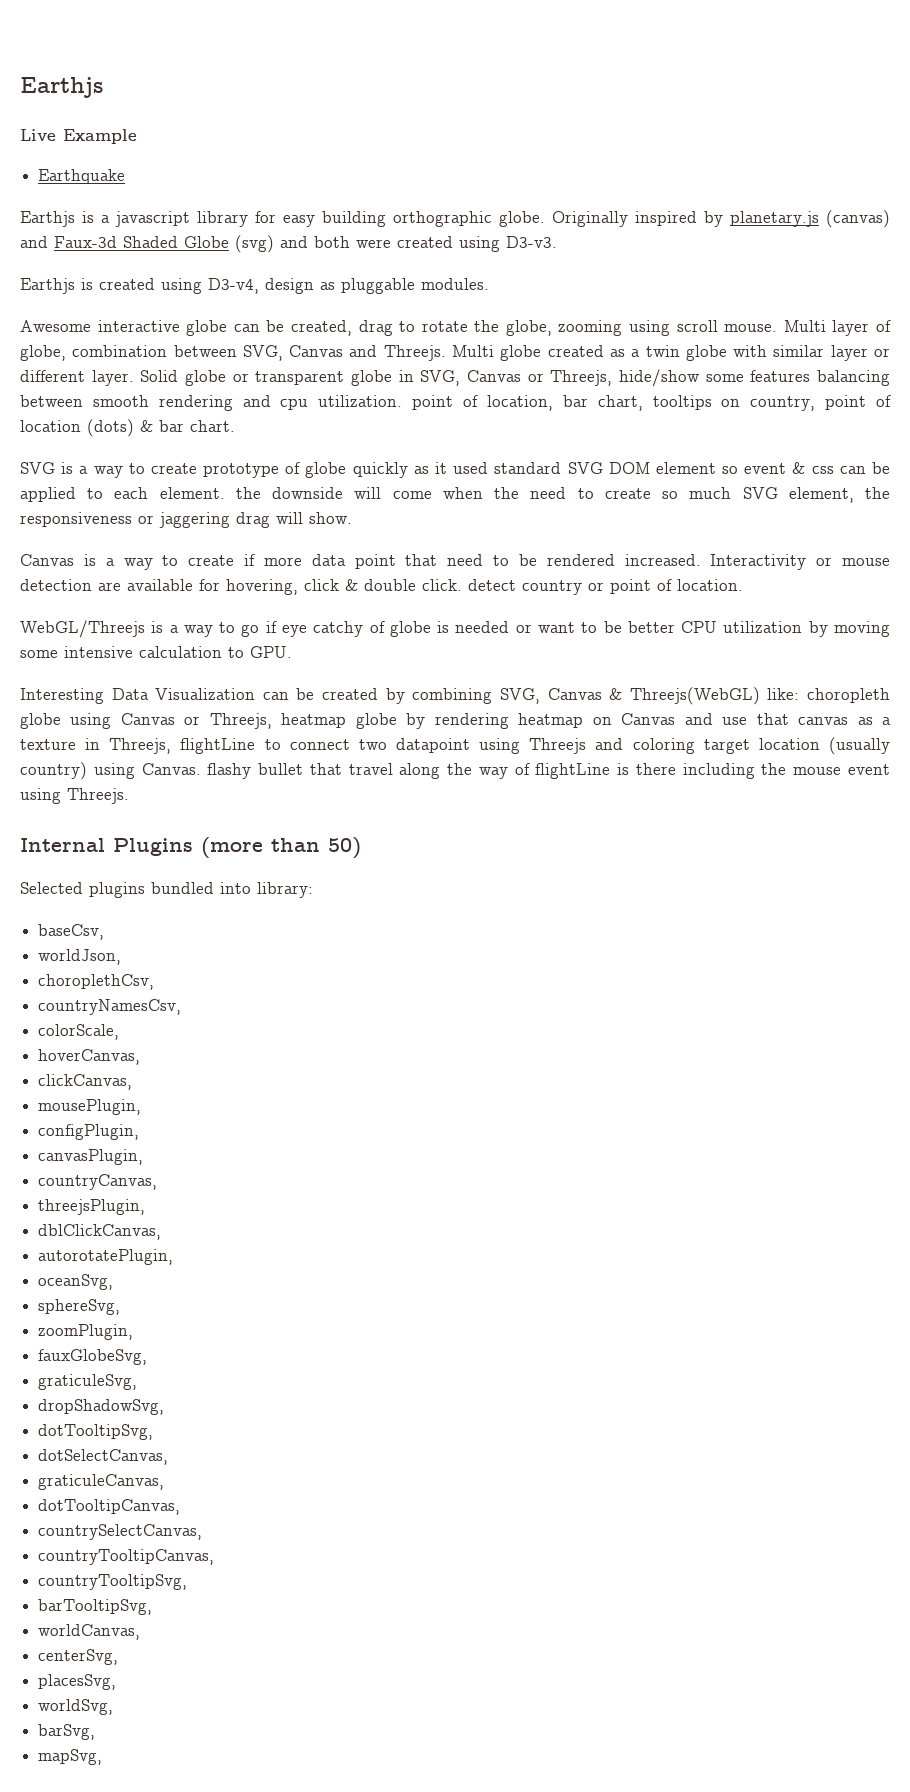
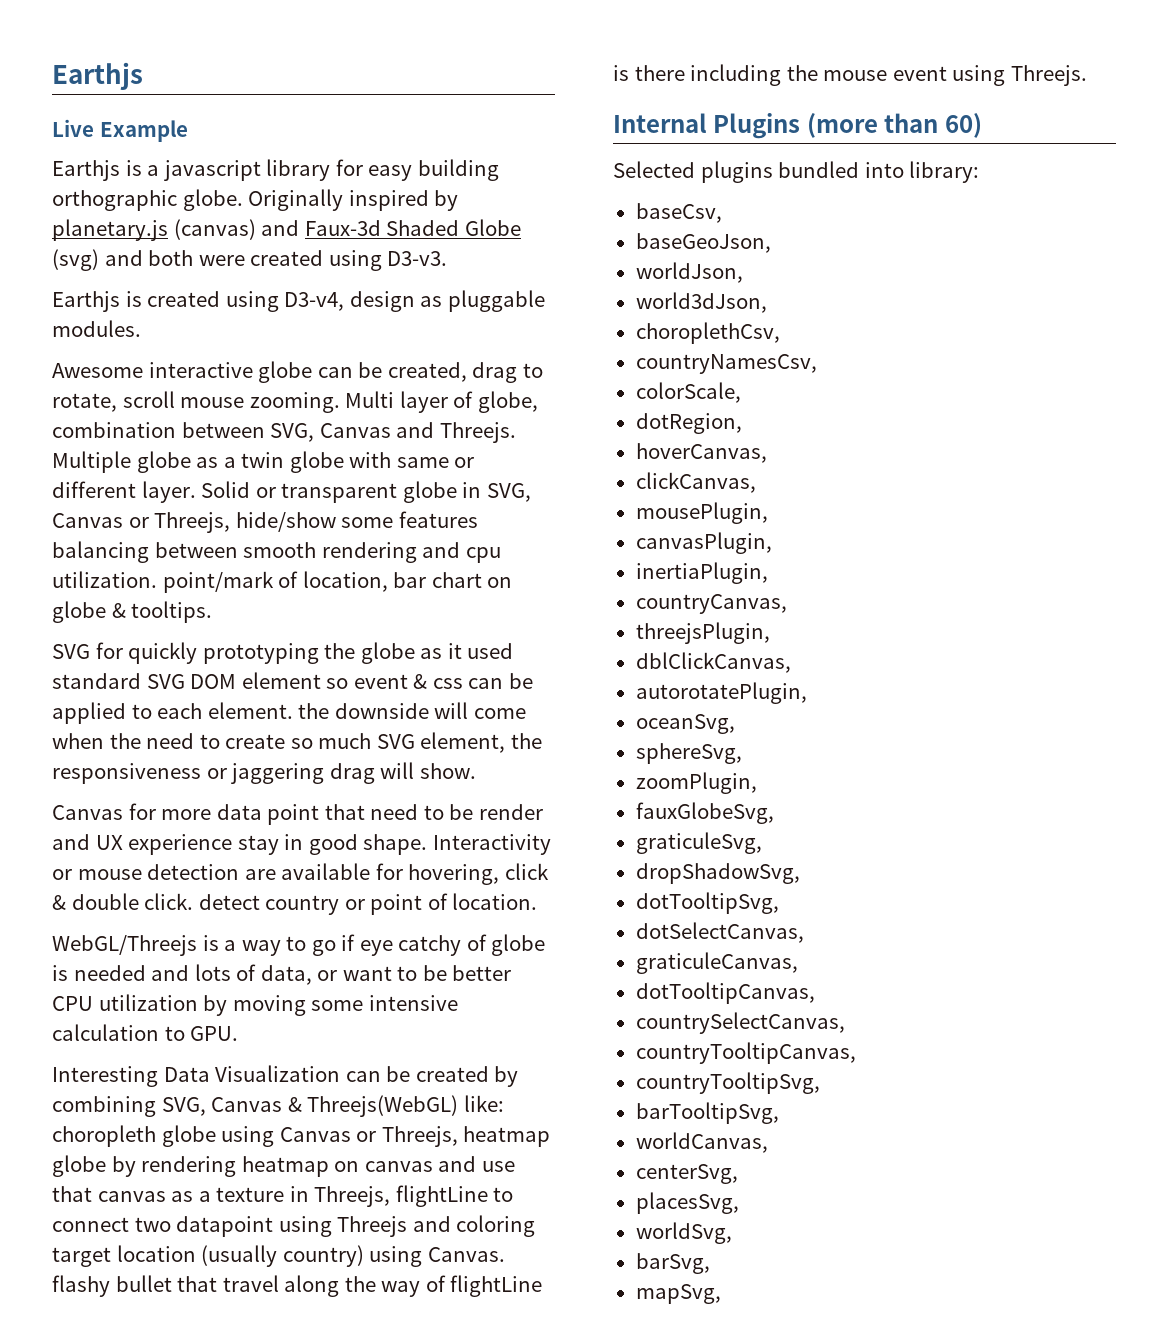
- Earthquake
- Awesome interactive globe can be created, drag to rotate the globe, zooming using scroll mouse.
+ Awesome interactive globe can be created, drag to rotate, scroll mouse zooming.
- Multi globe created as a twin globe with similar layer or different layer.
+ Multiple globe as a twin globe with same or different layer.
- Solid globe or transparent globe in SVG, Canvas or Threejs, hide/show some features balancing between smooth rendering and cpu utilization. point of location, bar chart, tooltips on country, point of location (dots) & bar chart.
- SVG is a way to create prototype of globe quickly as it used standard SVG DOM element so event & css can be applied to each element. the downside will come when the need to create so much SVG element, the responsiveness or jaggering drag will show.
+ Solid or transparent globe in SVG, Canvas or Threejs, hide/show some features balancing between smooth rendering and cpu utilization. point/mark of location, bar chart on globe & tooltips.
+ SVG for quickly prototyping the globe as it used standard SVG DOM element so event & css can be applied to each element. the downside will come when the need to create so much SVG element, the responsiveness or jaggering drag will show.
- Canvas is a way to create if more data point that need to be rendered increased.
+ Canvas for more data point that need to be render and UX experience stay in good shape.
- WebGL/Threejs is a way to go if eye catchy of globe is needed or want to be better CPU utilization by moving some intensive calculation to GPU.
+ WebGL/Threejs is a way to go if eye catchy of globe is needed and lots of data, or want to be better CPU utilization by moving some intensive calculation to GPU.
- choropleth globe using Canvas or Threejs, heatmap globe by rendering heatmap on Canvas and use that canvas as a texture in Threejs, flightLine to connect two datapoint using Threejs and coloring target location (usually country) using Canvas. flashy bullet that travel along the way of flightLine is there including the mouse event using Threejs.
+ choropleth globe using Canvas or Threejs, heatmap globe by rendering heatmap on canvas and use that canvas as a texture in Threejs, flightLine to connect two datapoint using Threejs and coloring target location (usually country) using Canvas. flashy bullet that travel along the way of flightLine is there including the mouse event using Threejs.
- Internal Plugins (more than 50)
+ Internal Plugins (more than 60)
+ baseGeoJson,
+ world3dJson,
+ dotRegion,
- configPlugin,
  canvasPlugin,
+ inertiaPlugin,

